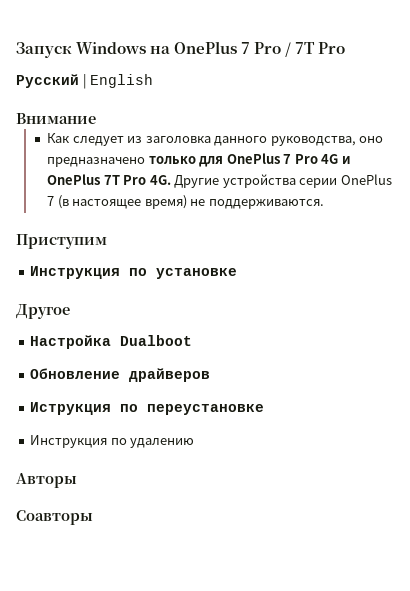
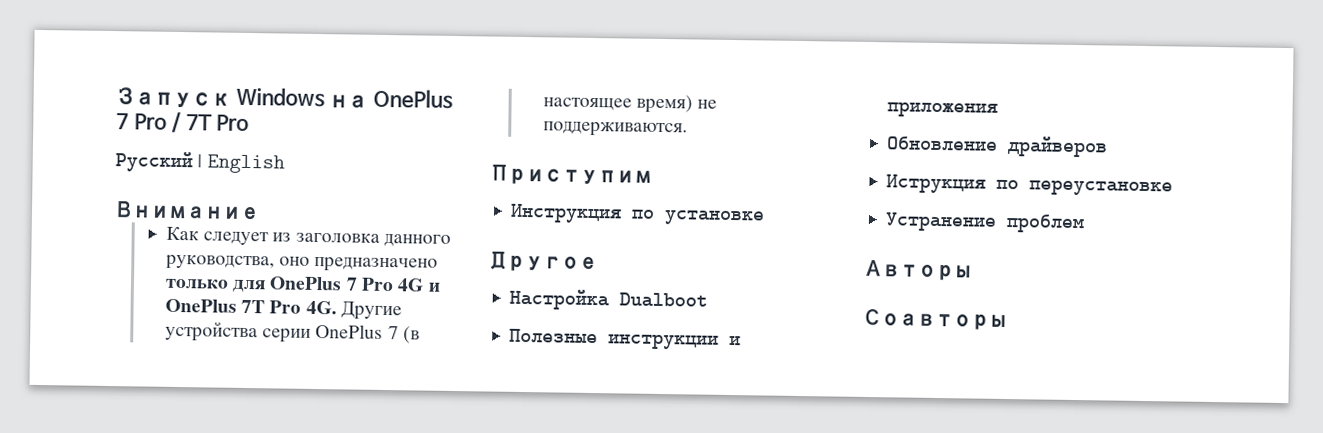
+ Полезные инструкции и приложения
- Инструкция по удалению
+ Устранение проблем

